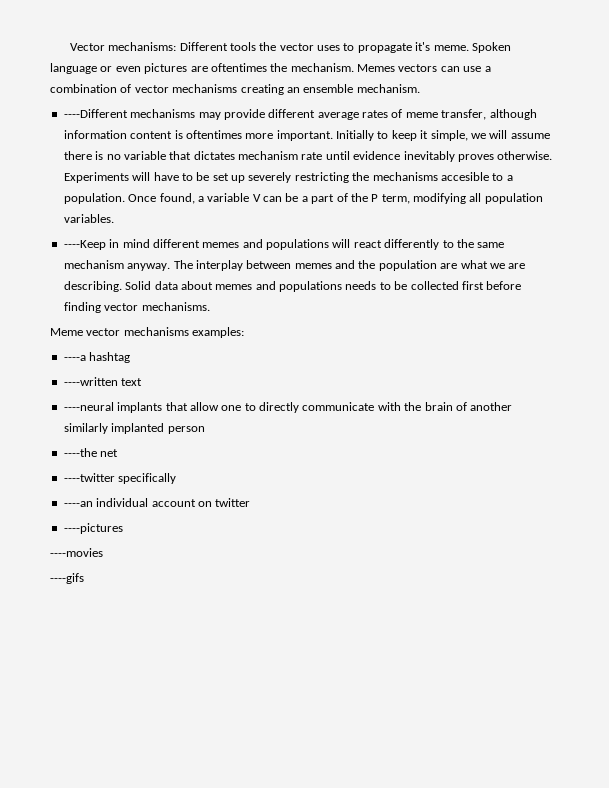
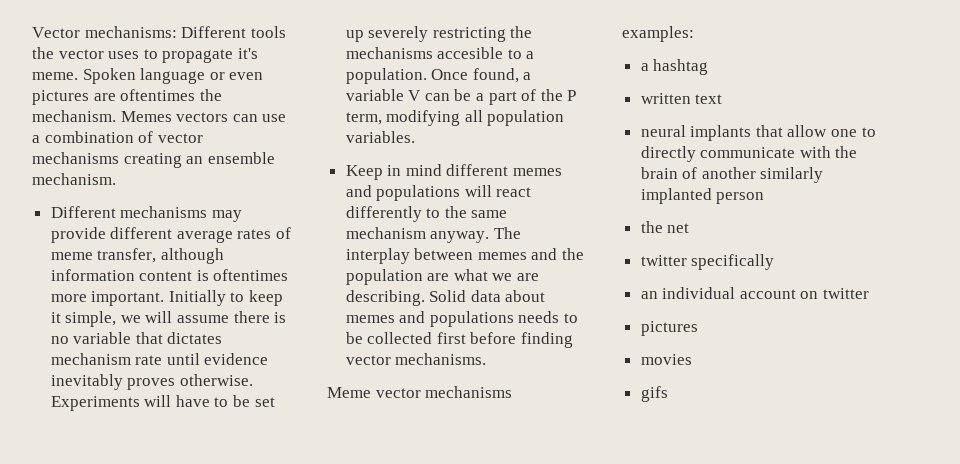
- ----Different mechanisms may provide different average rates of meme transfer, although information content is oftentimes more important.
+ Different mechanisms may provide different average rates of meme transfer, although information content is oftentimes more important.
- ----Keep in mind different memes and populations will react differently to the same mechanism anyway.
+ Keep in mind different memes and populations will react differently to the same mechanism anyway.
- ----a hashtag
+ a hashtag
- ----written text
+ written text
- ----neural implants that allow one to directly communicate with the brain of another similarly implanted person
+ neural implants that allow one to directly communicate with the brain of another similarly implanted person
- ----the net
+ the net
- ----twitter specifically
+ twitter specifically
- ----an individual account on twitter
- ----pictures
- ----movies
- ----gifs
+ an individual account on twitter
+ pictures
+ movies
+ gifs

